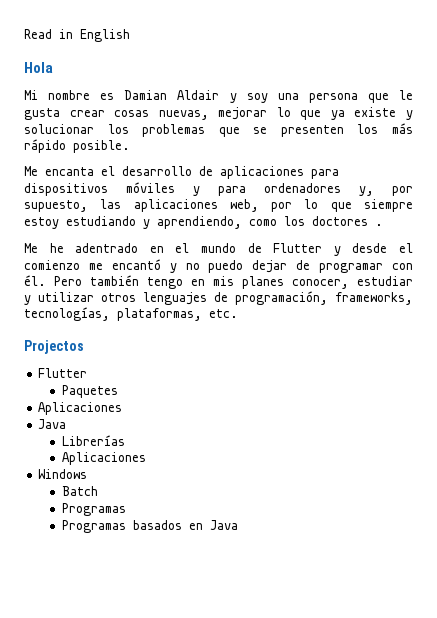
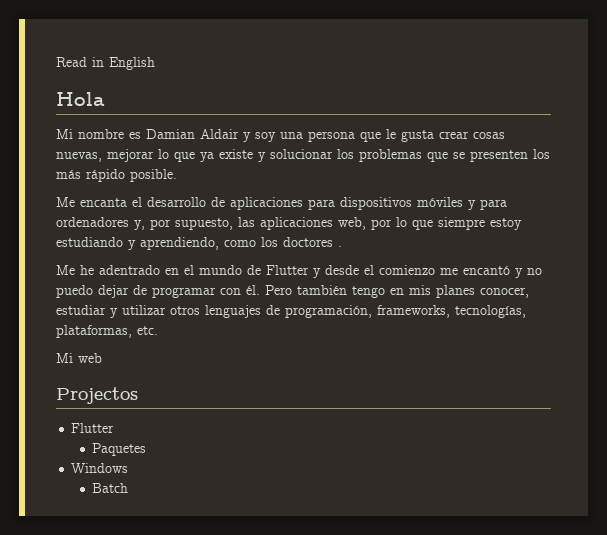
+ Mi web
  Paquetes
- Aplicaciones
- Java
- Librerías
- Aplicaciones
  Windows
  Batch
- Programas
- Programas basados en Java

